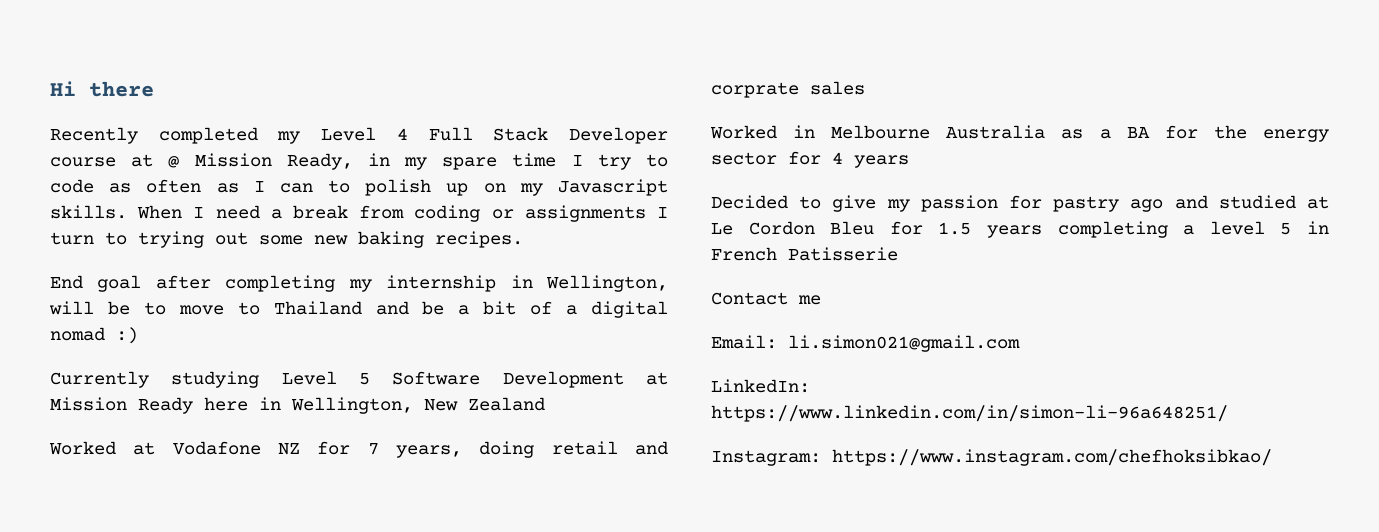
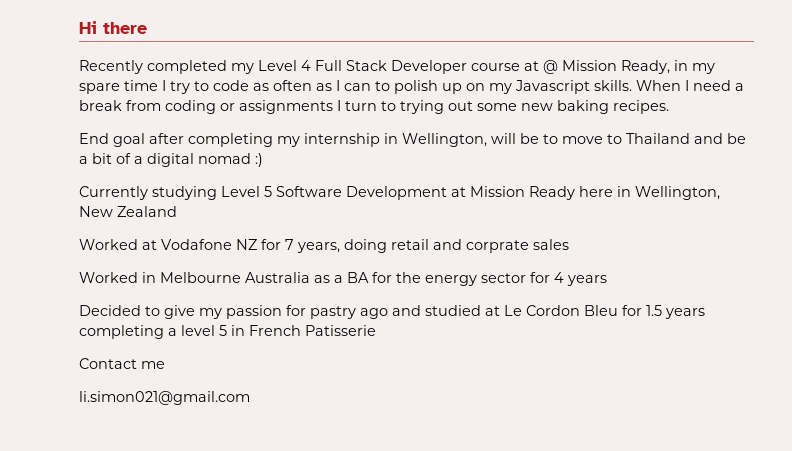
- Email: li.simon021@gmail.com
+ li.simon021@gmail.com
- LinkedIn: https://www.linkedin.com/in/simon-li-96a648251/
- Instagram: https://www.instagram.com/chefhoksibkao/

